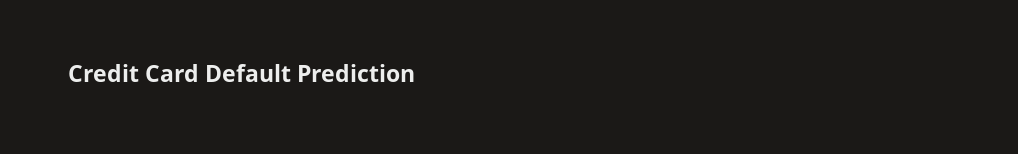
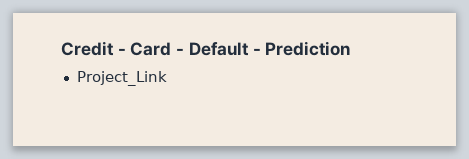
- Credit Card Default Prediction
+ Credit - Card - Default - Prediction
+ Project_Link

